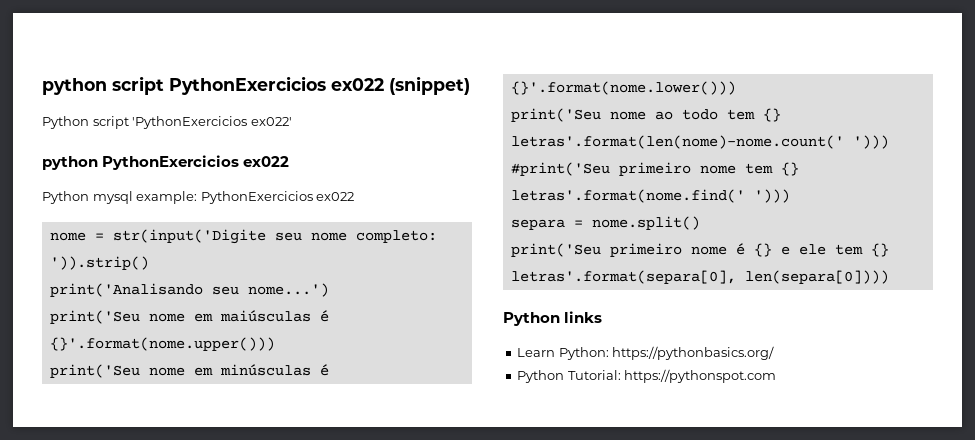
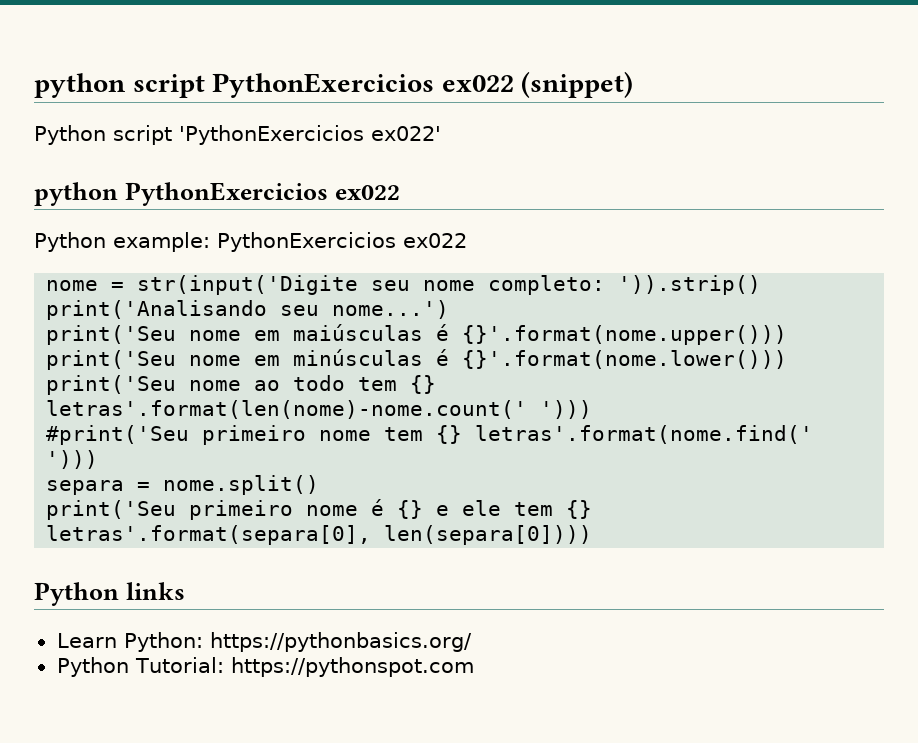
- Python mysql example: PythonExercicios ex022
+ Python example: PythonExercicios ex022

